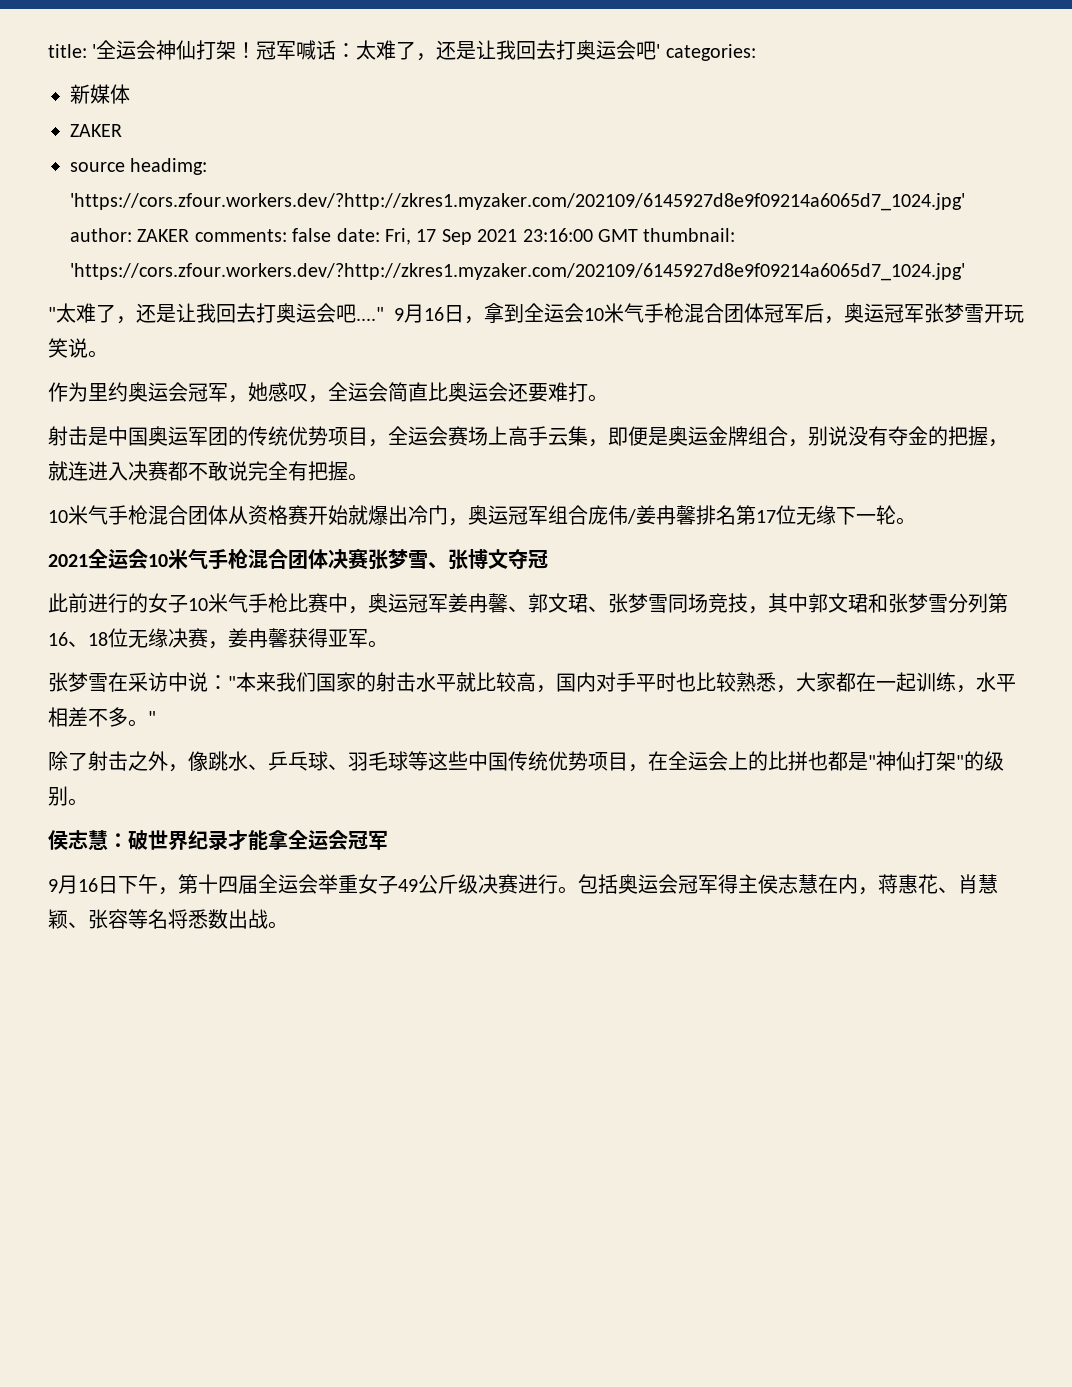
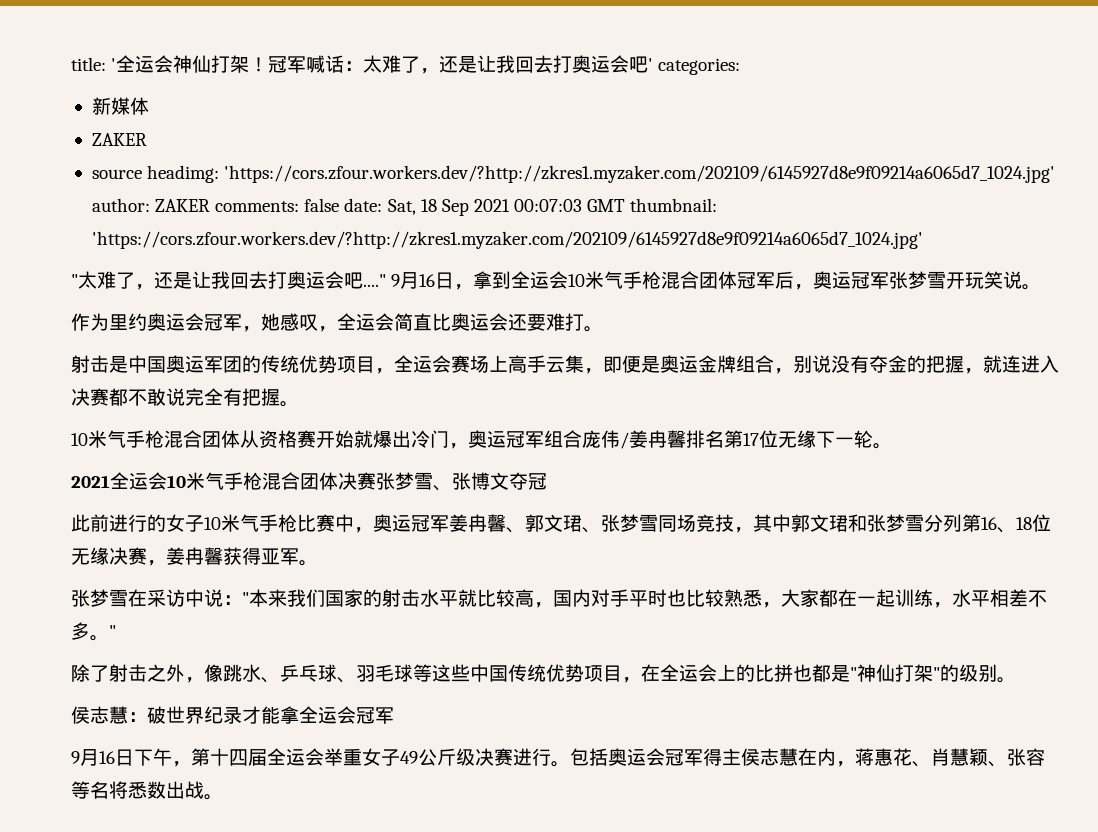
- source headimg: 'https://cors.zfour.workers.dev/?http://zkres1.myzaker.com/202109/6145927d8e9f09214a6065d7_1024.jpg' author: ZAKER comments: false date: Fri, 17 Sep 2021 23:16:00 GMT thumbnail: 'https://cors.zfour.workers.dev/?http://zkres1.myzaker.com/202109/6145927d8e9f09214a6065d7_1024.jpg'
+ source headimg: 'https://cors.zfour.workers.dev/?http://zkres1.myzaker.com/202109/6145927d8e9f09214a6065d7_1024.jpg' author: ZAKER comments: false date: Sat, 18 Sep 2021 00:07:03 GMT thumbnail: 'https://cors.zfour.workers.dev/?http://zkres1.myzaker.com/202109/6145927d8e9f09214a6065d7_1024.jpg'

